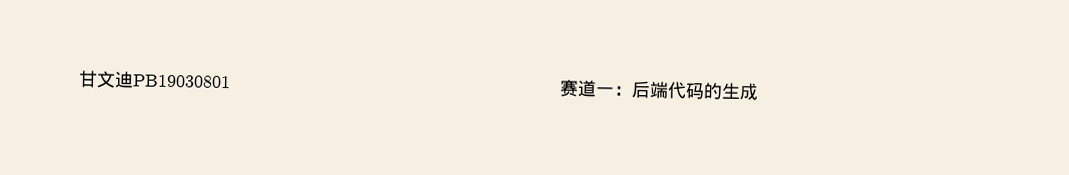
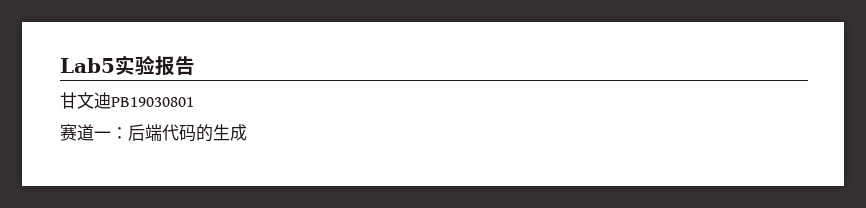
+ Lab5实验报告

